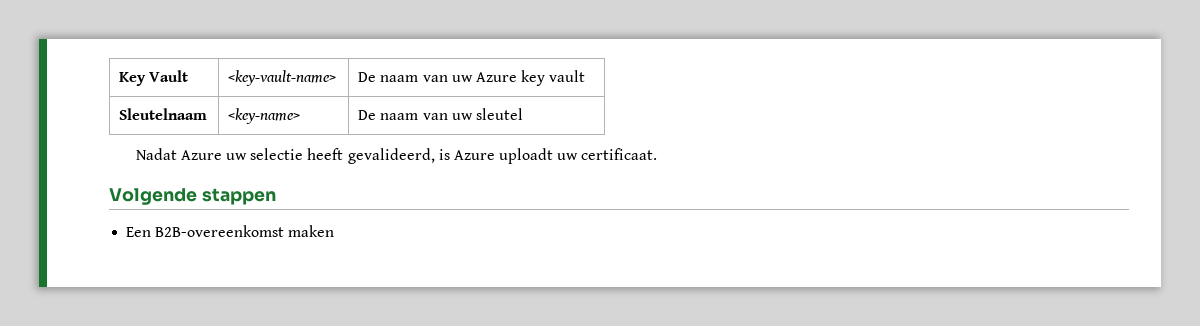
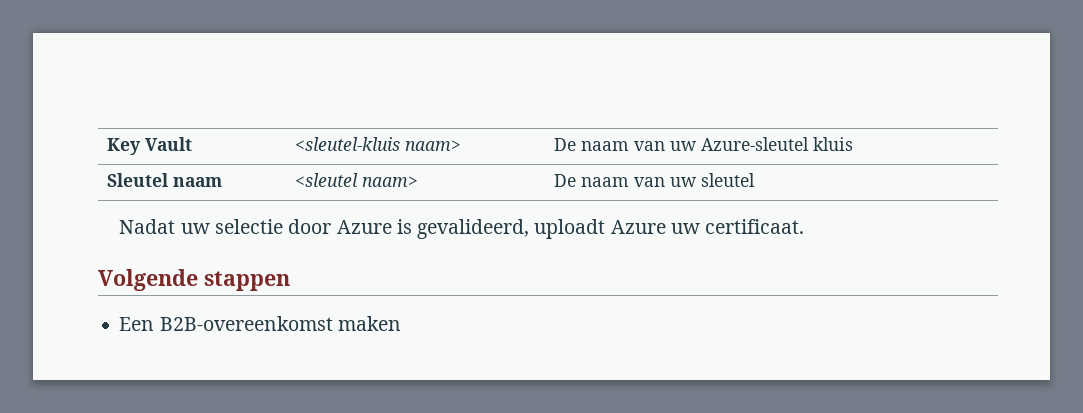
- Key Vault | <key-vault-name> | De naam van uw Azure key vault
- Sleutelnaam | <key-name> | De naam van uw sleutel
+ Key Vault | <sleutel-kluis naam> | De naam van uw Azure-sleutel kluis
+ Sleutel naam | <sleutel naam> | De naam van uw sleutel
- Nadat Azure uw selectie heeft gevalideerd, is Azure uploadt uw certificaat.
+ Nadat uw selectie door Azure is gevalideerd, uploadt Azure uw certificaat.

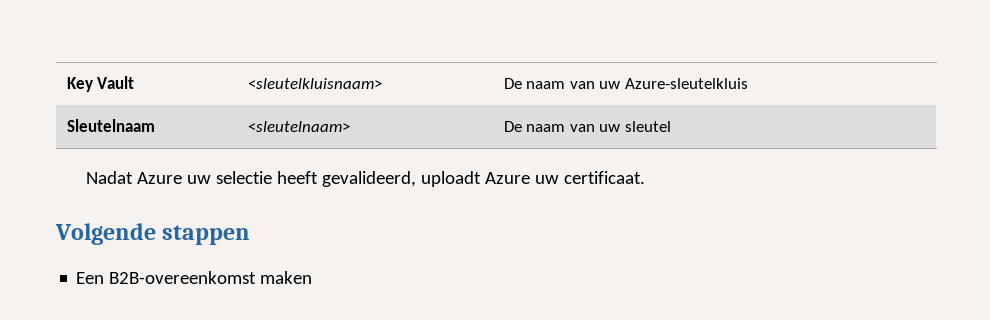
- Key Vault | <sleutel-kluis naam> | De naam van uw Azure-sleutel kluis
- Sleutel naam | <sleutel naam> | De naam van uw sleutel
+ Key Vault | <sleutelkluisnaam> | De naam van uw Azure-sleutelkluis
+ Sleutelnaam | <sleutelnaam> | De naam van uw sleutel
- Nadat uw selectie door Azure is gevalideerd, uploadt Azure uw certificaat.
+ Nadat Azure uw selectie heeft gevalideerd, uploadt Azure uw certificaat.

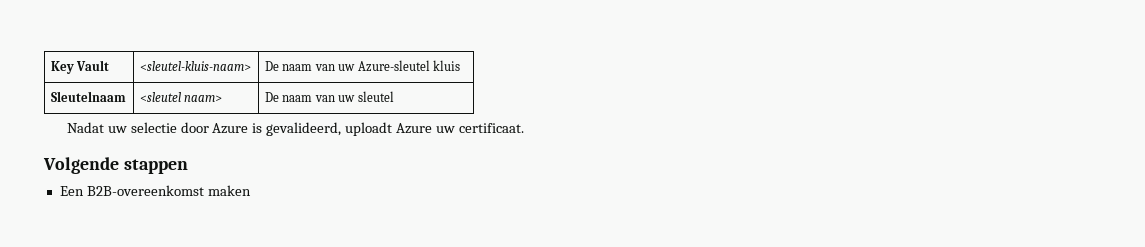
- Key Vault | <sleutelkluisnaam> | De naam van uw Azure-sleutelkluis
+ Key Vault | <sleutel-kluis-naam> | De naam van uw Azure-sleutel kluis
- Sleutelnaam | <sleutelnaam> | De naam van uw sleutel
+ Sleutelnaam | <sleutel naam> | De naam van uw sleutel
- Nadat Azure uw selectie heeft gevalideerd, uploadt Azure uw certificaat.
+ Nadat uw selectie door Azure is gevalideerd, uploadt Azure uw certificaat.

